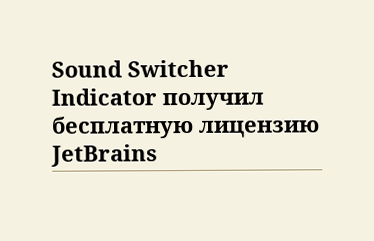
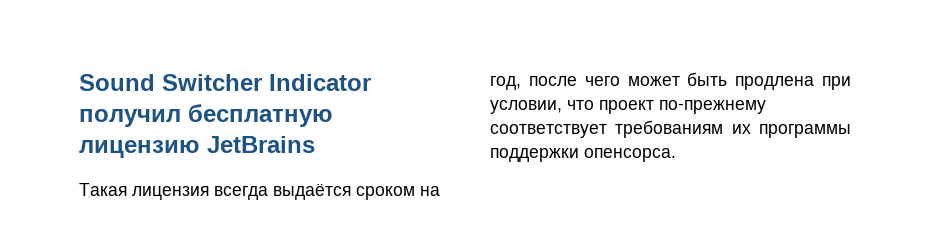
+ Такая лицензия всегда выдаётся сроком на год, после чего может быть продлена при условии, что проект по-прежнему соответствует требованиям их программы поддержки опенсорса.

